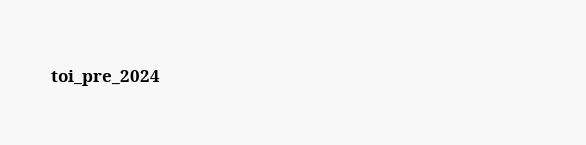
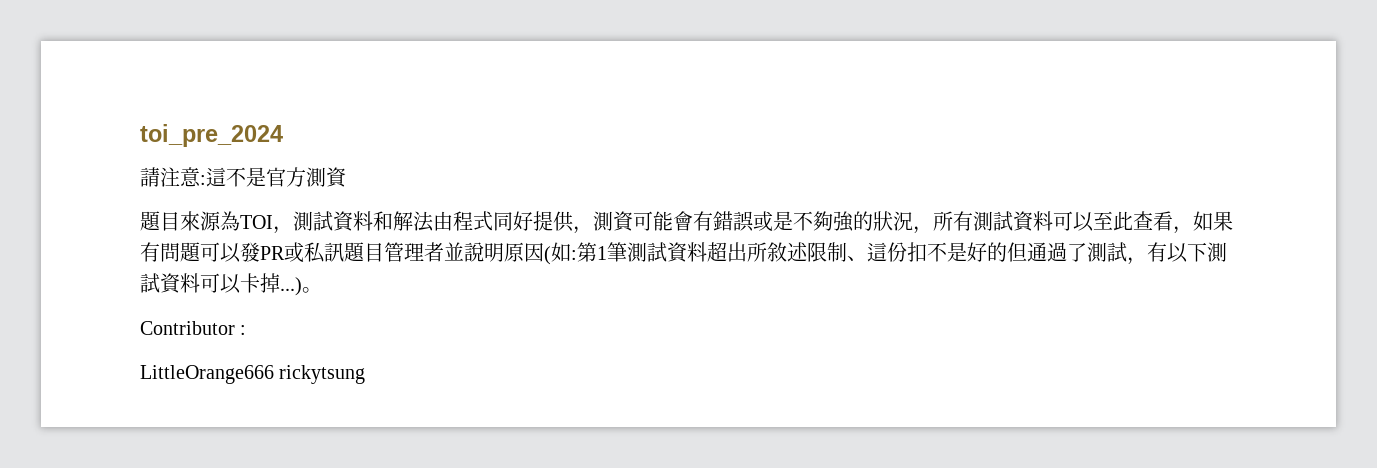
+ 請注意:這不是官方測資
+ 題目來源為TOI，測試資料和解法由程式同好提供，測資可能會有錯誤或是不夠強的狀況，所有測試資料可以至此查看，如果有問題可以發PR或私訊題目管理者並說明原因(如:第1筆測試資料超出所敘述限制、這份扣不是好的但通過了測試，有以下測試資料可以卡掉...)。
+ Contributor :
+ LittleOrange666 rickytsung

